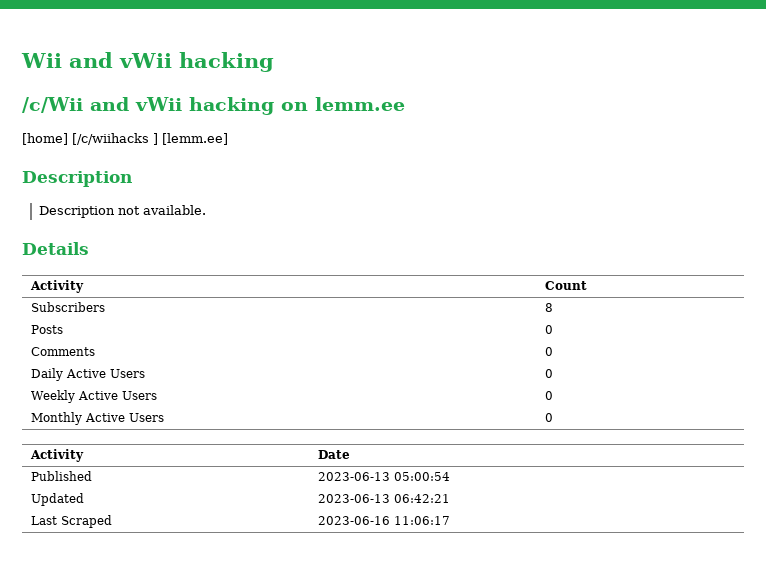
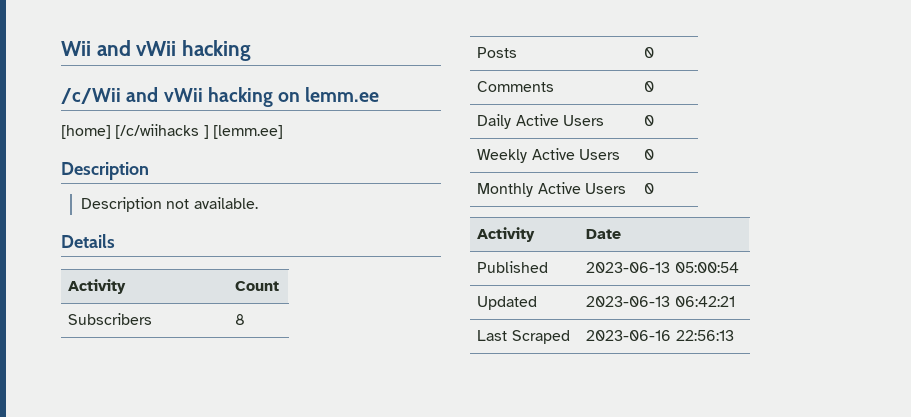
- Last Scraped | 2023-06-16 11:06:17
+ Last Scraped | 2023-06-16 22:56:13

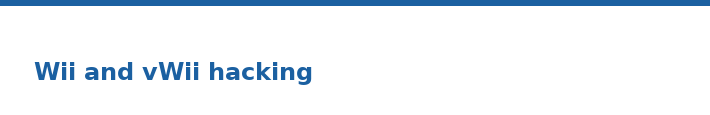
- /c/Wii and vWii hacking on lemm.ee
- [home] [/c/wiihacks ] [lemm.ee]
- Description
- Description not available.
- Details
- Activity | Count
- Subscribers | 8
- Posts | 0
- Comments | 0
- Daily Active Users | 0
- Weekly Active Users | 0
- Monthly Active Users | 0
- Activity | Date
- Published | 2023-06-13 05:00:54
- Updated | 2023-06-13 06:42:21
- Last Scraped | 2023-06-16 22:56:13

